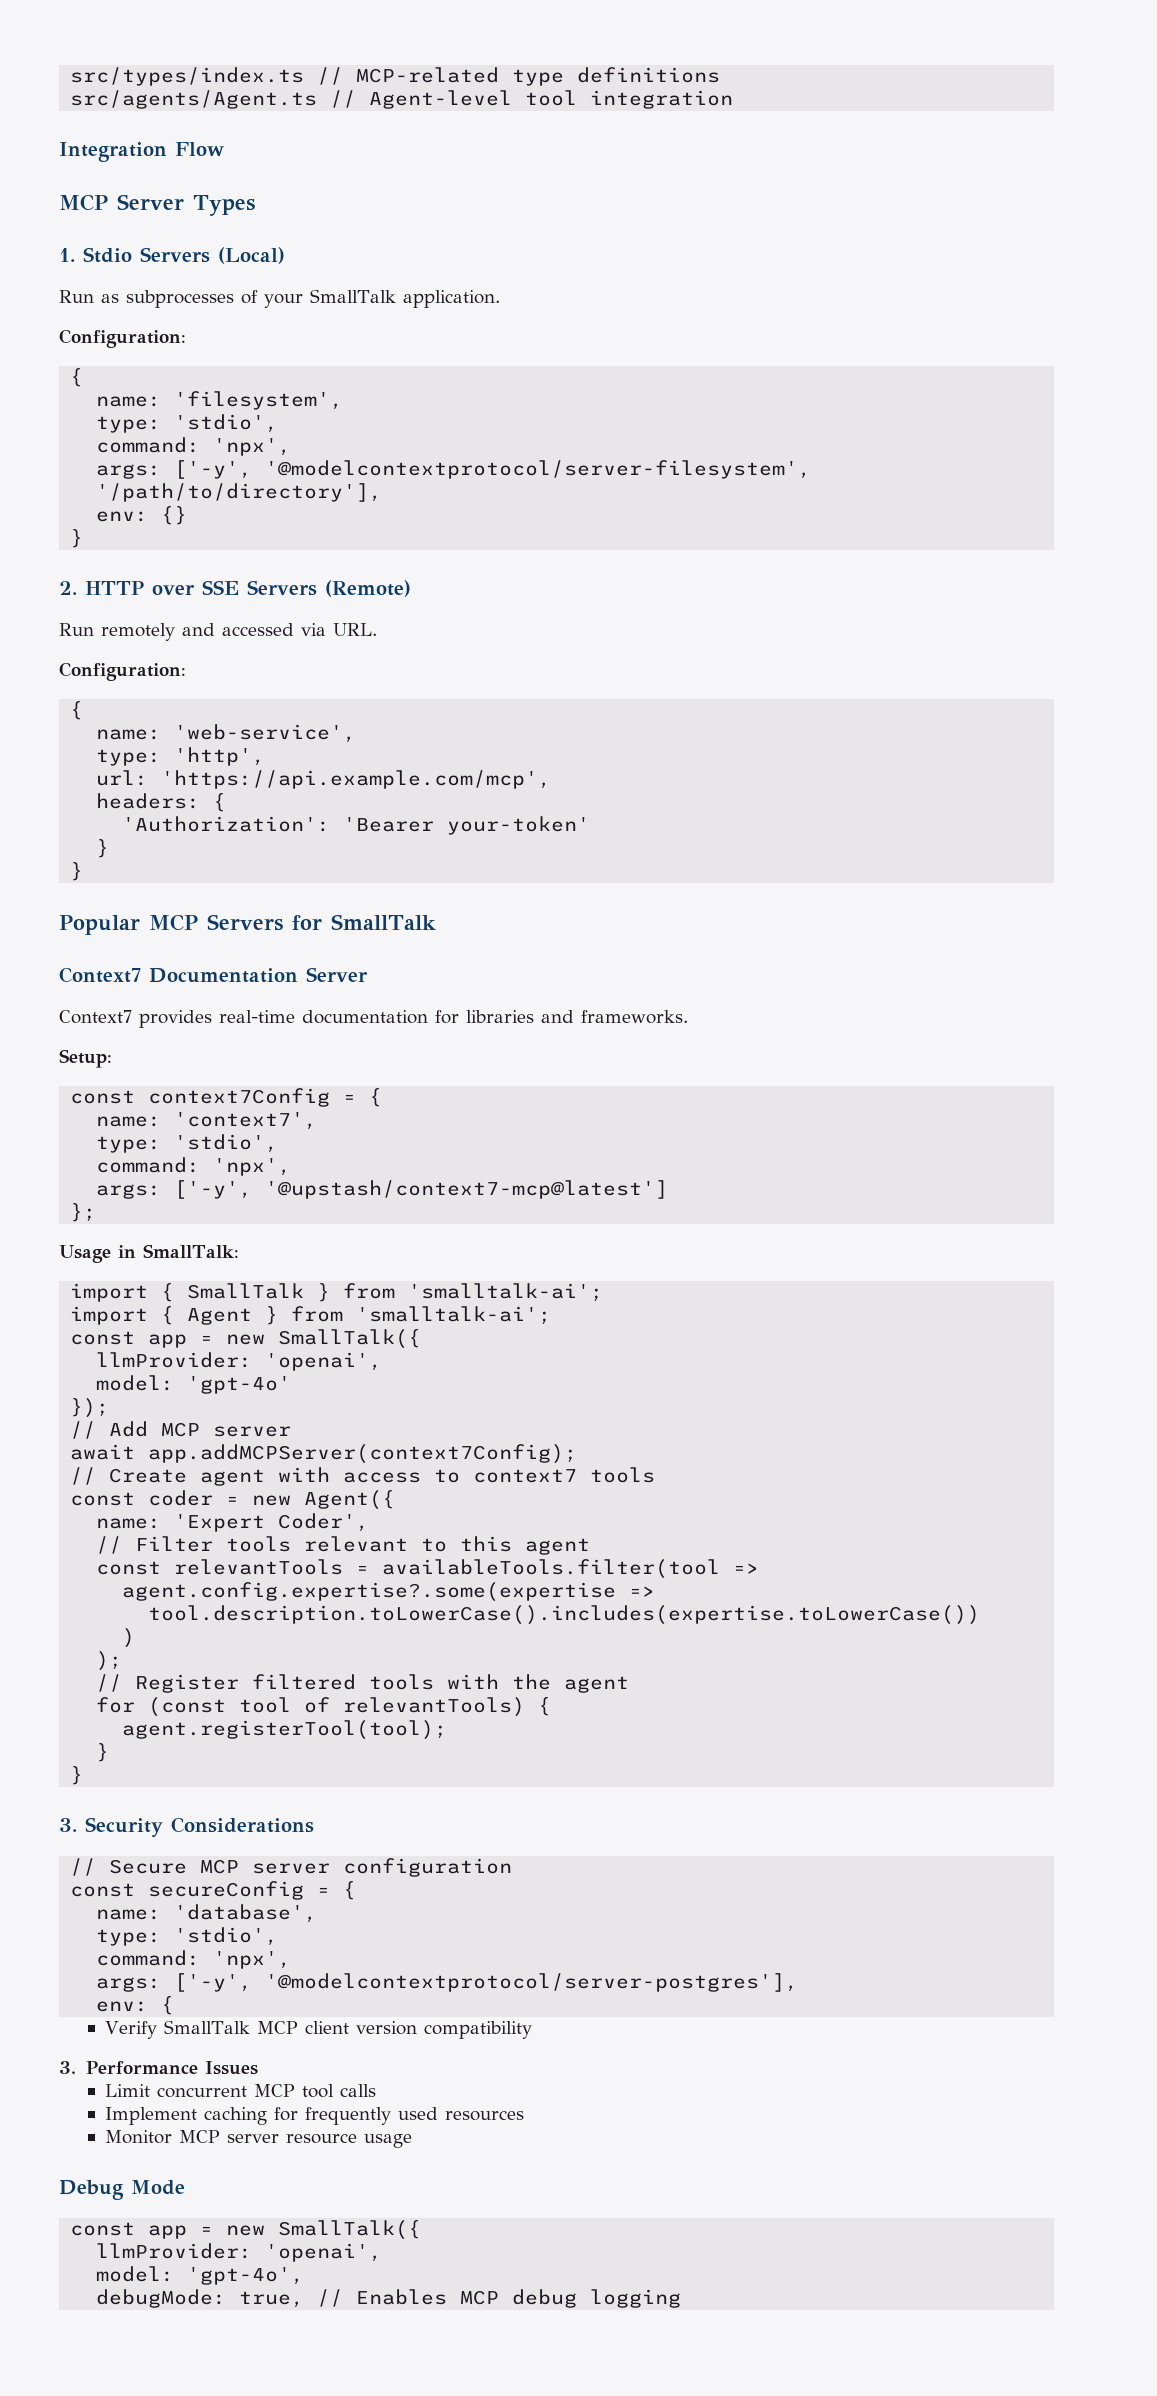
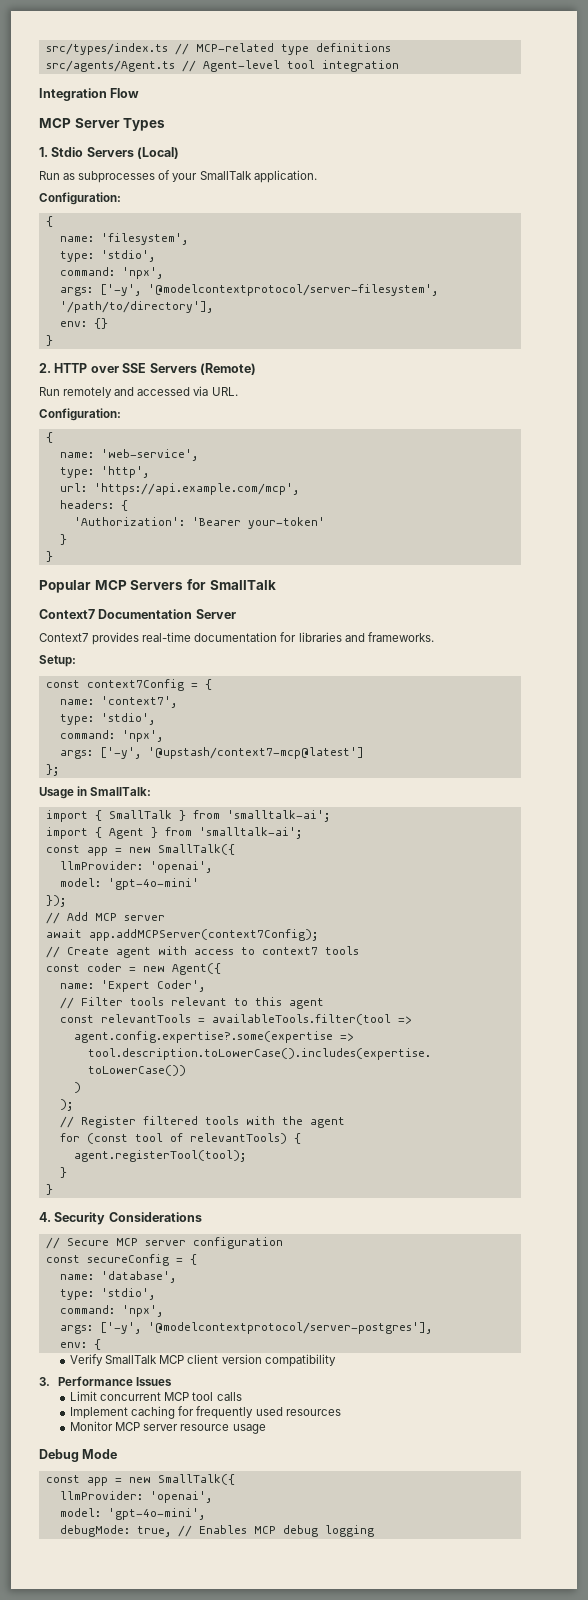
- model: 'gpt-4o'
+ model: 'gpt-4o-mini'
- 3. Security Considerations
+ 4. Security Considerations
- model: 'gpt-4o',
+ model: 'gpt-4o-mini',

